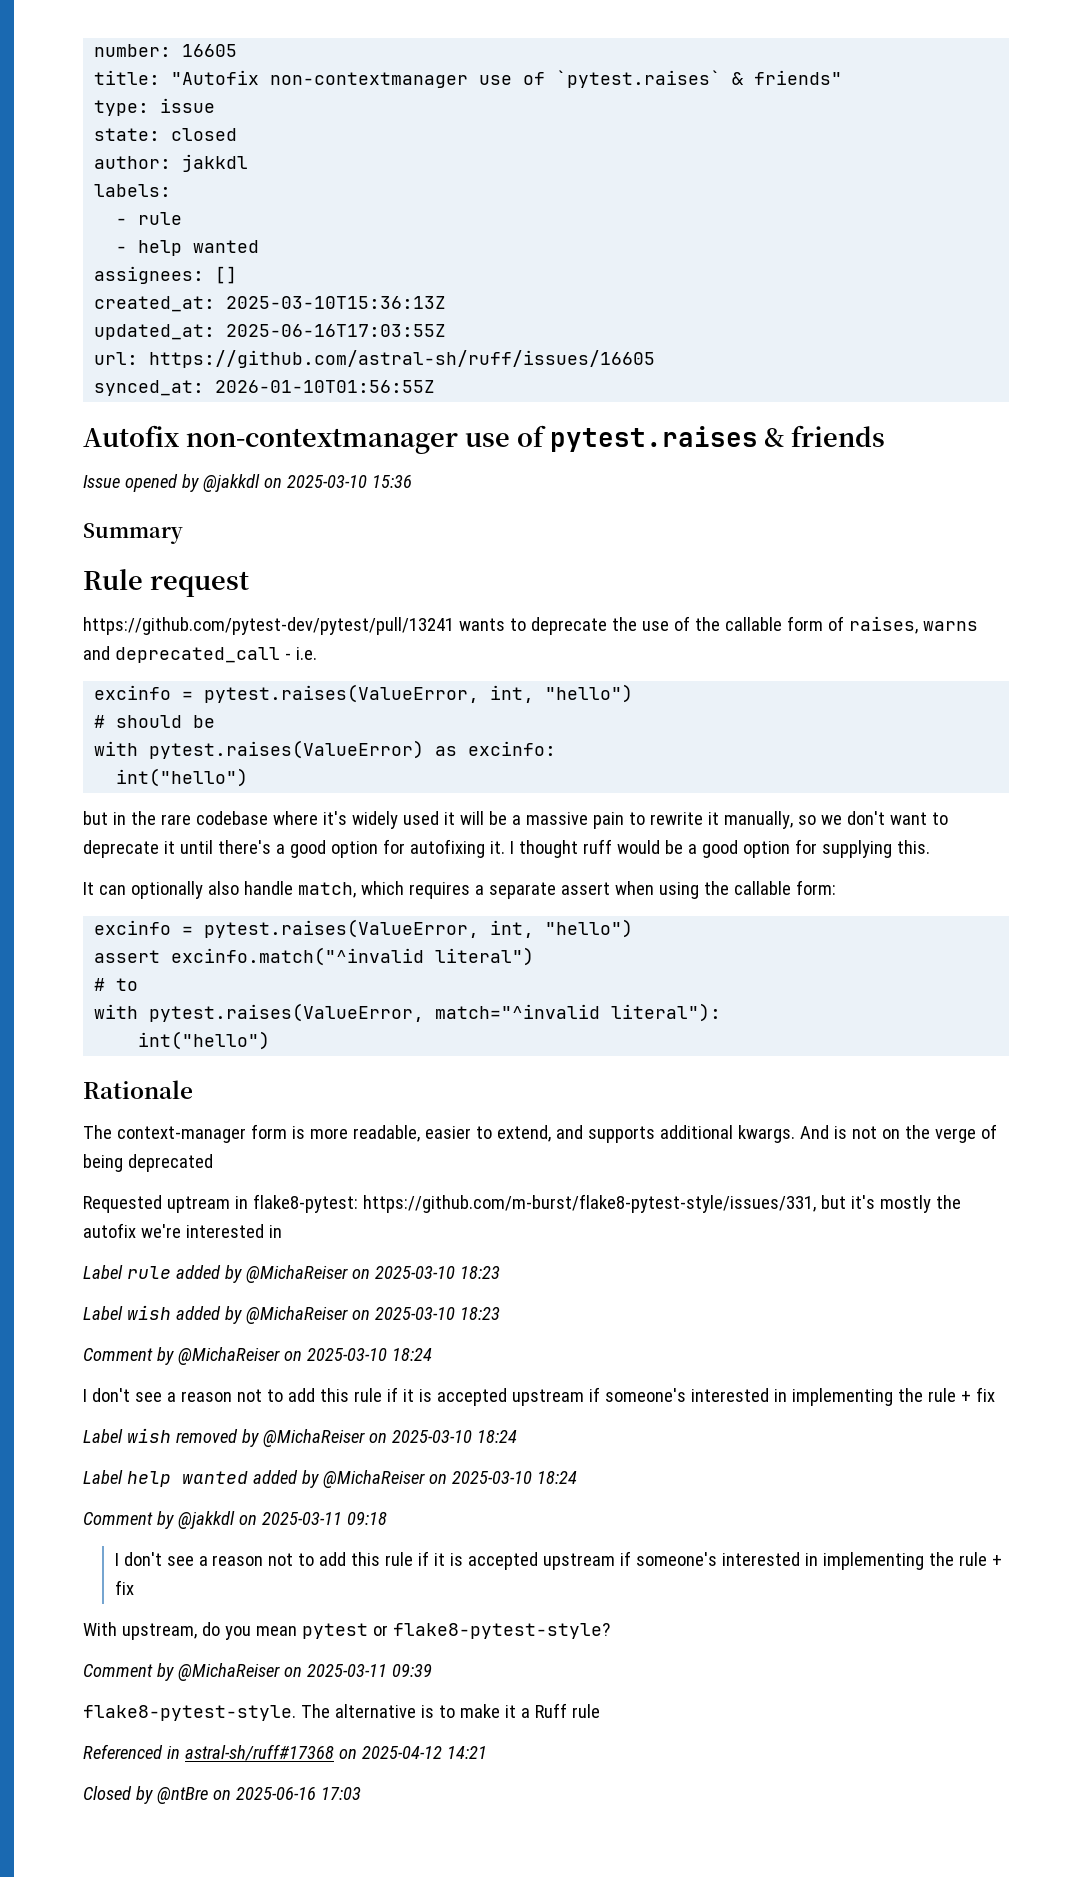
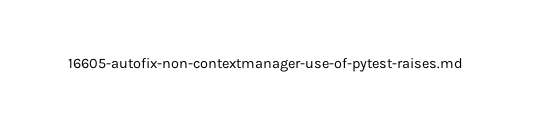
- number: 16605
- title: "Autofix non-contextmanager use of `pytest.raises` & friends"
- type: issue
- state: closed
- author: jakkdl
- labels:
- - rule
- - help wanted
- assignees: []
- created_at: 2025-03-10T15:36:13Z
- updated_at: 2025-06-16T17:03:55Z
- url: https://github.com/astral-sh/ruff/issues/16605
- synced_at: 2026-01-10T01:56:55Z
- Autofix non-contextmanager use of pytest.raises & friends
- Issue opened by @jakkdl on 2025-03-10 15:36
- Summary
- Rule request
- https://github.com/pytest-dev/pytest/pull/13241 wants to deprecate the use of the callable form of raises, warns and deprecated_call - i.e.
- excinfo = pytest.raises(ValueError, int, "hello")
- # should be
- with pytest.raises(ValueError) as excinfo:
- int("hello")
- but in the rare codebase where it's widely used it will be a massive pain to rewrite it manually, so we don't want to deprecate it until there's a good option for autofixing it. I thought ruff would be a good option for supplying this.
- It can optionally also handle match, which requires a separate assert when using the callable form:
- excinfo = pytest.raises(ValueError, int, "hello")
- assert excinfo.match("^invalid literal")
- # to
- with pytest.raises(ValueError, match="^invalid literal"):
- int("hello")
- Rationale
- The context-manager form is more readable, easier to extend, and supports additional kwargs. And is not on the verge of being deprecated
- Requested uptream in flake8-pytest: https://github.com/m-burst/flake8-pytest-style/issues/331, but it's mostly the autofix we're interested in
- Label rule added by @MichaReiser on 2025-03-10 18:23
- Label wish added by @MichaReiser on 2025-03-10 18:23
- Comment by @MichaReiser on 2025-03-10 18:24
- I don't see a reason not to add this rule if it is accepted upstream if someone's interested in implementing the rule + fix
- Label wish removed by @MichaReiser on 2025-03-10 18:24
- Label help wanted added by @MichaReiser on 2025-03-10 18:24
- Comment by @jakkdl on 2025-03-11 09:18
- I don't see a reason not to add this rule if it is accepted upstream if someone's interested in implementing the rule + fix
- With upstream, do you mean pytest or flake8-pytest-style?
- Comment by @MichaReiser on 2025-03-11 09:39
- flake8-pytest-style. The alternative is to make it a Ruff rule
- Referenced in astral-sh/ruff#17368 on 2025-04-12 14:21
- Closed by @ntBre on 2025-06-16 17:03
+ 16605-autofix-non-contextmanager-use-of-pytest-raises.md

